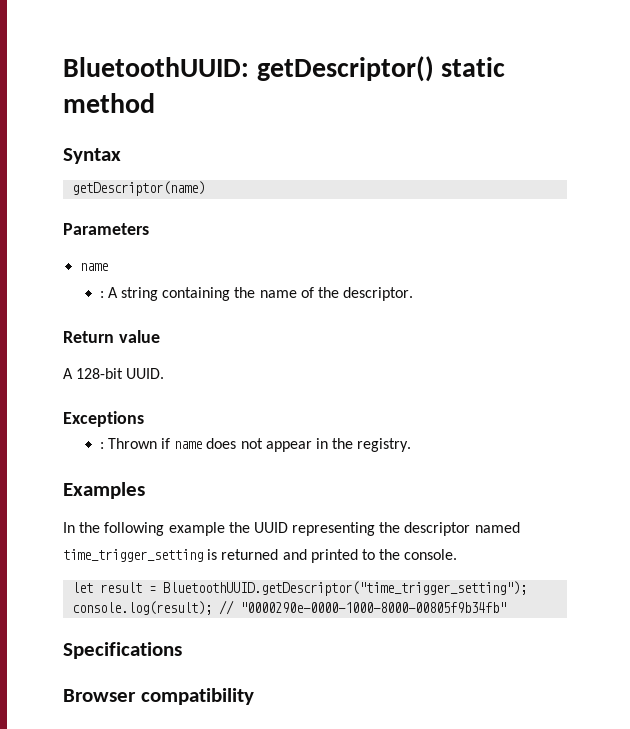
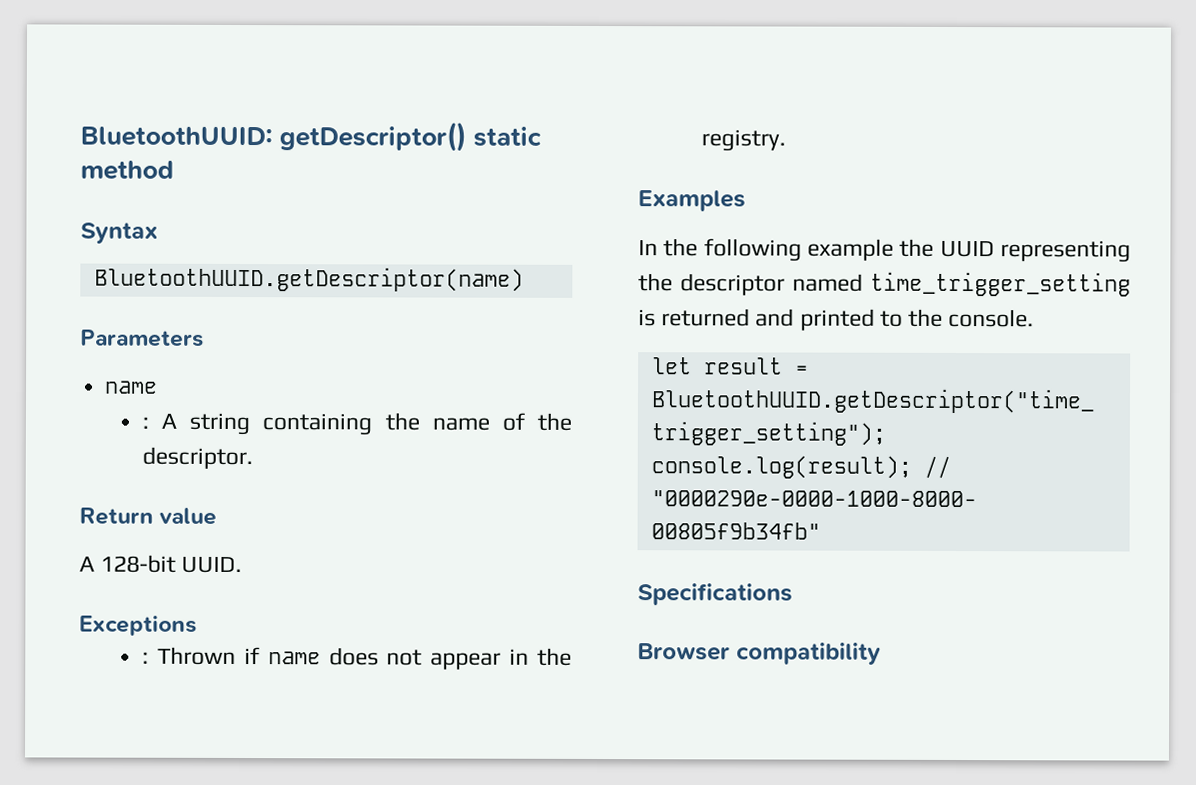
- getDescriptor(name)
+ BluetoothUUID.getDescriptor(name)

